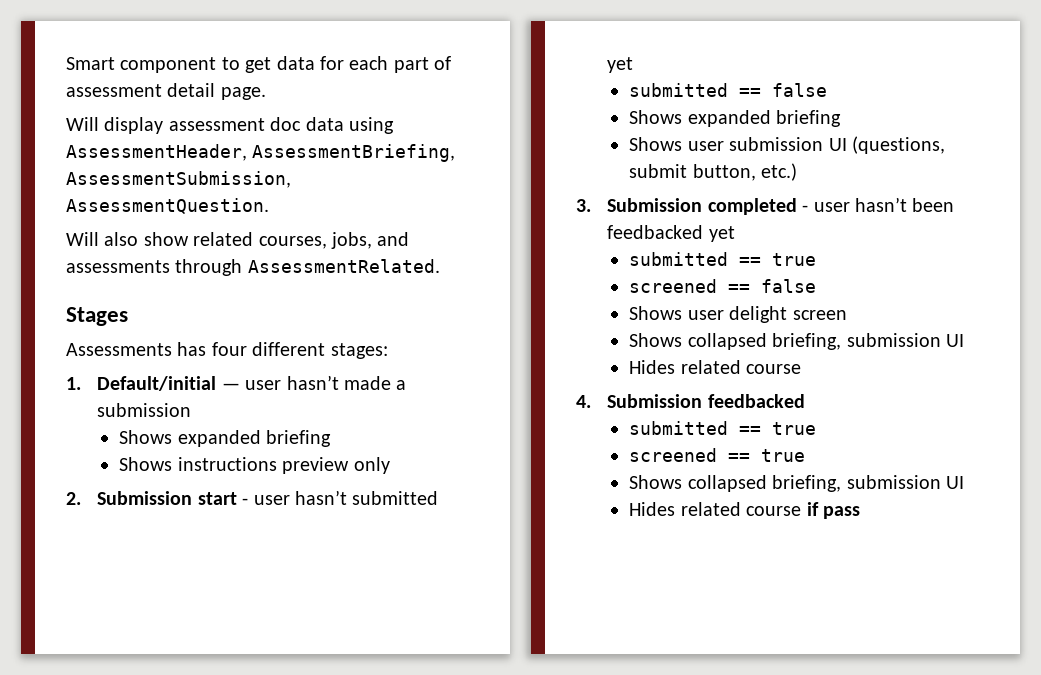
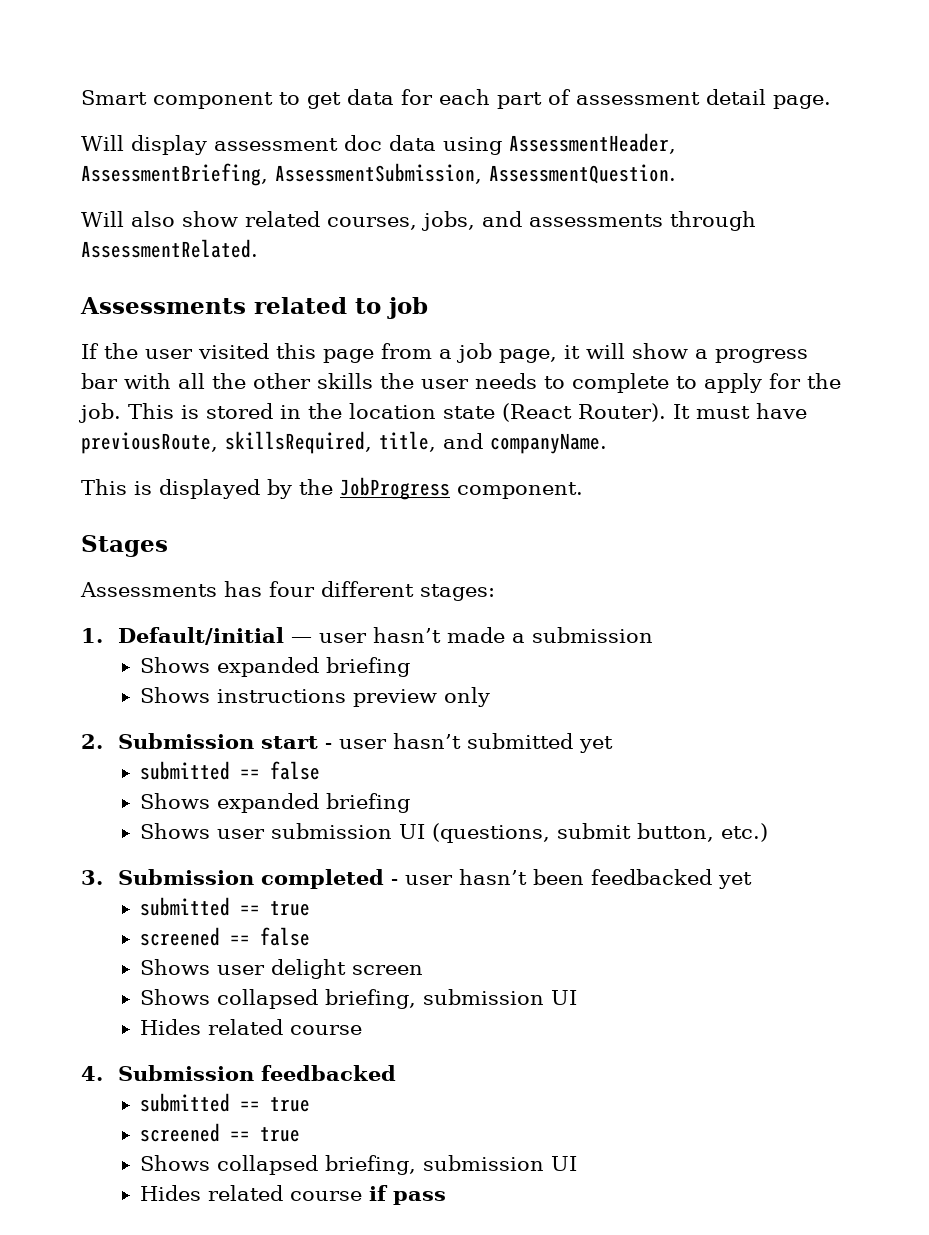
+ Assessments related to job
+ If the user visited this page from a job page, it will show a progress bar with all the other skills the user needs to complete to apply for the job. This is stored in the location state (React Router). It must have previousRoute, skillsRequired, title, and companyName.
+ This is displayed by the JobProgress component.

